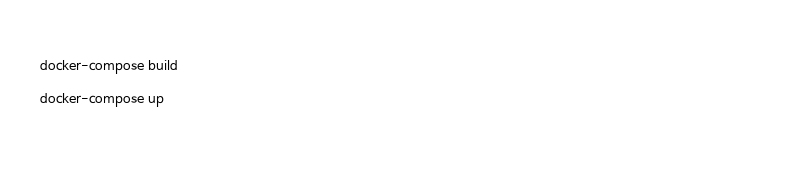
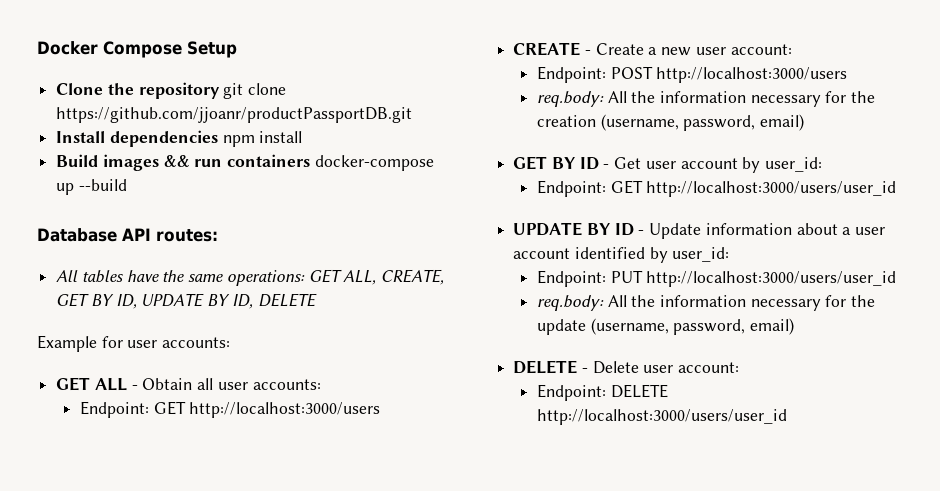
- docker-compose build
- docker-compose up
+ Docker Compose Setup
+ Clone the repository git clone https://github.com/jjoanr/productPassportDB.git
+ Install dependencies npm install
+ Build images && run containers docker-compose up --build
+ Database API routes:
+ All tables have the same operations: GET ALL, CREATE, GET BY ID, UPDATE BY ID, DELETE
+ Example for user accounts:
+ GET ALL - Obtain all user accounts:
+ Endpoint: GET http://localhost:3000/users
+ CREATE - Create a new user account:
+ Endpoint: POST http://localhost:3000/users
+ req.body: All the information necessary for the creation (username, password, email)
+ GET BY ID - Get user account by user_id:
+ Endpoint: GET http://localhost:3000/users/user_id
+ UPDATE BY ID - Update information about a user account identified by user_id:
+ Endpoint: PUT http://localhost:3000/users/user_id
+ req.body: All the information necessary for the update (username, password, email)
+ DELETE - Delete user account:
+ Endpoint: DELETE http://localhost:3000/users/user_id

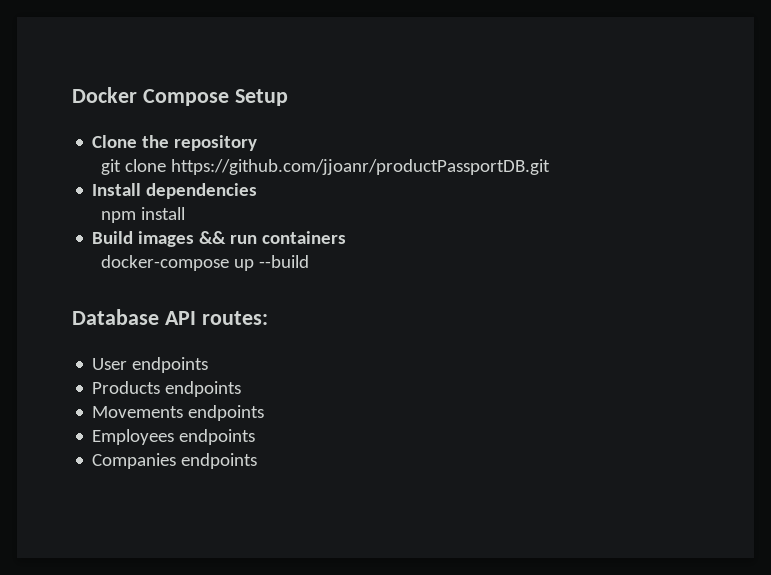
- Clone the repository git clone https://github.com/jjoanr/productPassportDB.git
+ Clone the repository
+ git clone https://github.com/jjoanr/productPassportDB.git
- Install dependencies npm install
+ Install dependencies
+ npm install
- Build images && run containers docker-compose up --build
+ Build images && run containers
+ docker-compose up --build
- All tables have the same operations: GET ALL, CREATE, GET BY ID, UPDATE BY ID, DELETE
- Example for user accounts:
- GET ALL - Obtain all user accounts:
- Endpoint: GET http://localhost:3000/users
- CREATE - Create a new user account:
- Endpoint: POST http://localhost:3000/users
- req.body: All the information necessary for the creation (username, password, email)
- GET BY ID - Get user account by user_id:
- Endpoint: GET http://localhost:3000/users/user_id
- UPDATE BY ID - Update information about a user account identified by user_id:
- Endpoint: PUT http://localhost:3000/users/user_id
- req.body: All the information necessary for the update (username, password, email)
- DELETE - Delete user account:
- Endpoint: DELETE http://localhost:3000/users/user_id
+ User endpoints
+ Products endpoints
+ Movements endpoints
+ Employees endpoints
+ Companies endpoints

